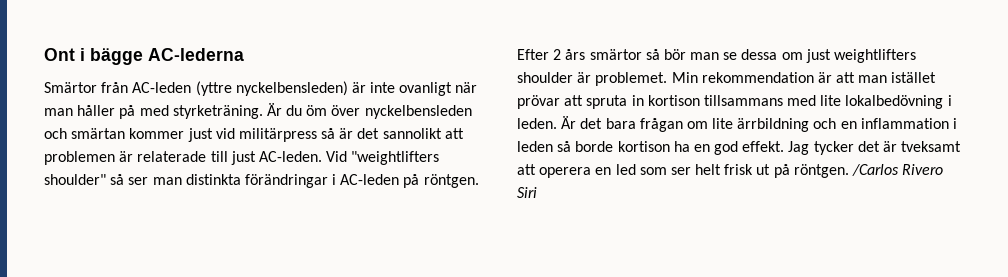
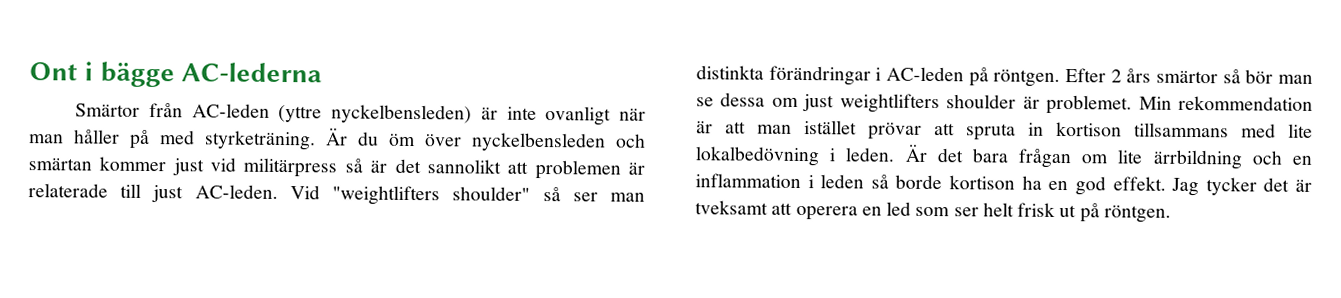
- /Carlos Rivero Siri

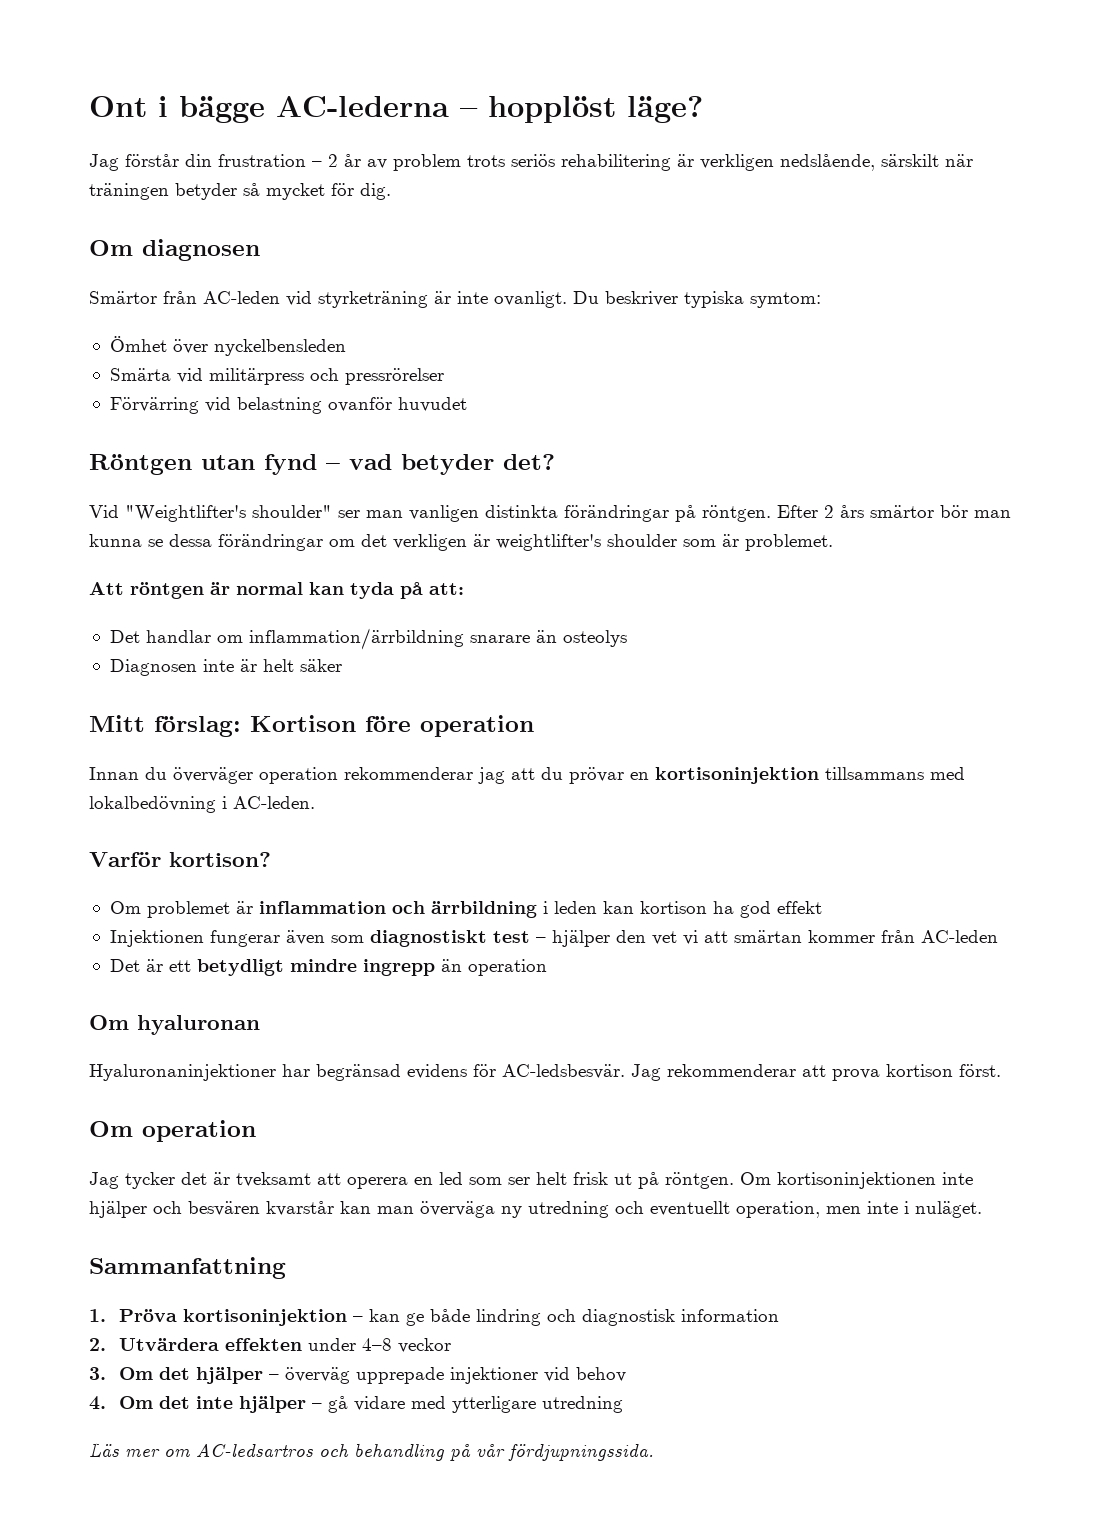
- Ont i bägge AC-lederna
- Smärtor från AC-leden (yttre nyckelbensleden) är inte ovanligt när man håller på med styrketräning. Är du öm över nyckelbensleden och smärtan kommer just vid militärpress så är det sannolikt att problemen är relaterade till just AC-leden. Vid "weightlifters shoulder" så ser man distinkta förändringar i AC-leden på röntgen.
+ Ont i bägge AC-lederna – hopplöst läge?
+ Jag förstår din frustration – 2 år av problem trots seriös rehabilitering är verkligen nedslående, särskilt när träningen betyder så mycket för dig.
+ Om diagnosen
+ Smärtor från AC-leden vid styrketräning är inte ovanligt. Du beskriver typiska symtom:
+ Ömhet över nyckelbensleden
+ Smärta vid militärpress och pressrörelser
+ Förvärring vid belastning ovanför huvudet
+ Röntgen utan fynd – vad betyder det?
+ Vid "Weightlifter's shoulder" ser man vanligen distinkta förändringar på röntgen.
- Efter 2 års smärtor så bör man se dessa om just weightlifters shoulder är problemet. Min rekommendation är att man istället prövar att spruta in kortison tillsammans med lite lokalbedövning i leden. Är det bara frågan om lite ärrbildning och en inflammation i leden så borde kortison ha en god effekt. Jag tycker det är tveksamt att operera en led som ser helt frisk ut på röntgen.
+ Efter 2 års smärtor bör man kunna se dessa förändringar om det verkligen är weightlifter's shoulder som är problemet.
+ Att röntgen är normal kan tyda på att:
+ Det handlar om inflammation/ärrbildning snarare än osteolys
+ Diagnosen inte är helt säker
+ Mitt förslag: Kortison före operation
+ Innan du överväger operation rekommenderar jag att du prövar en kortisoninjektion tillsammans med lokalbedövning i AC-leden.
+ Varför kortison?
+ Om problemet är inflammation och ärrbildning i leden kan kortison ha god effekt
+ Injektionen fungerar även som diagnostiskt test – hjälper den vet vi att smärtan kommer från AC-leden
+ Det är ett betydligt mindre ingrepp än operation
+ Om hyaluronan
+ Hyaluronaninjektioner har begränsad evidens för AC-ledsbesvär. Jag rekommenderar att prova kortison först.
+ Om operation
+ Jag tycker det är tveksamt att operera en led som ser helt frisk ut på röntgen.
+ Om kortisoninjektionen inte hjälper och besvären kvarstår kan man överväga ny utredning och eventuellt operation, men inte i nuläget.
+ Sammanfattning
+ 1. Pröva kortisoninjektion – kan ge både lindring och diagnostisk information
+ 2. Utvärdera effekten under 4–8 veckor
+ 3. Om det hjälper – överväg upprepade injektioner vid behov
+ 4. Om det inte hjälper – gå vidare med ytterligare utredning
+ Läs mer om AC-ledsartros och behandling på vår fördjupningssida.

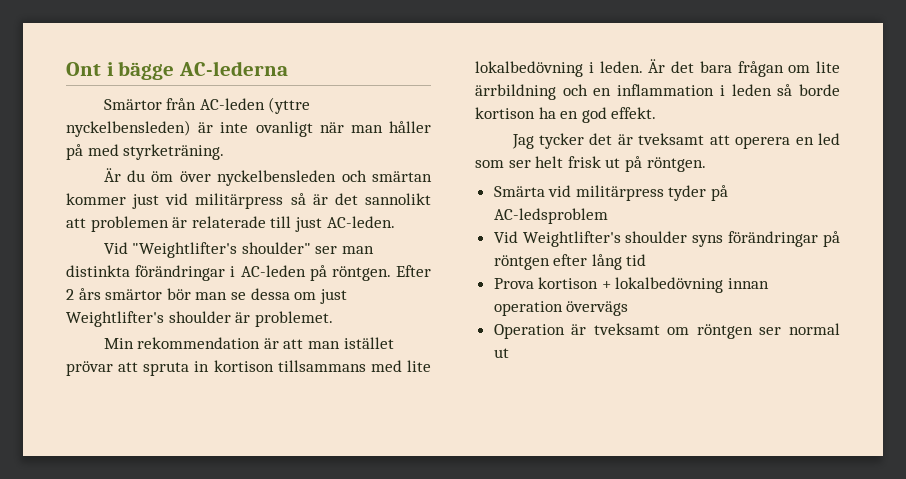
- Ont i bägge AC-lederna – hopplöst läge?
- Jag förstår din frustration – 2 år av problem trots seriös rehabilitering är verkligen nedslående, särskilt när träningen betyder så mycket för dig.
- Om diagnosen
- Smärtor från AC-leden vid styrketräning är inte ovanligt. Du beskriver typiska symtom:
- Ömhet över nyckelbensleden
- Smärta vid militärpress och pressrörelser
- Förvärring vid belastning ovanför huvudet
- Röntgen utan fynd – vad betyder det?
+ Ont i bägge AC-lederna
+ Smärtor från AC-leden (yttre nyckelbensleden) är inte ovanligt när man håller på med styrketräning.
+ Är du öm över nyckelbensleden och smärtan kommer just vid militärpress så är det sannolikt att problemen är relaterade till just AC-leden.
- Vid "Weightlifter's shoulder" ser man vanligen distinkta förändringar på röntgen.
+ Vid "Weightlifter's shoulder" ser man distinkta förändringar i AC-leden på röntgen.
- Efter 2 års smärtor bör man kunna se dessa förändringar om det verkligen är weightlifter's shoulder som är problemet.
- Att röntgen är normal kan tyda på att:
- Det handlar om inflammation/ärrbildning snarare än osteolys
- Diagnosen inte är helt säker
- Mitt förslag: Kortison före operation
- Innan du överväger operation rekommenderar jag att du prövar en kortisoninjektion tillsammans med lokalbedövning i AC-leden.
- Varför kortison?
- Om problemet är inflammation och ärrbildning i leden kan kortison ha god effekt
- Injektionen fungerar även som diagnostiskt test – hjälper den vet vi att smärtan kommer från AC-leden
- Det är ett betydligt mindre ingrepp än operation
- Om hyaluronan
- Hyaluronaninjektioner har begränsad evidens för AC-ledsbesvär. Jag rekommenderar att prova kortison först.
- Om operation
+ Efter 2 års smärtor bör man se dessa om just Weightlifter's shoulder är problemet.
+ Min rekommendation är att man istället prövar att spruta in kortison tillsammans med lite lokalbedövning i leden. Är det bara frågan om lite ärrbildning och en inflammation i leden så borde kortison ha en god effekt.
- Jag tycker det är tveksamt att operera en led som ser helt frisk ut på röntgen. Om kortisoninjektionen inte hjälper och besvären kvarstår kan man överväga ny utredning och eventuellt operation, men inte i nuläget.
- Sammanfattning
- 1. Pröva kortisoninjektion – kan ge både lindring och diagnostisk information
- 2. Utvärdera effekten under 4–8 veckor
- 3. Om det hjälper – överväg upprepade injektioner vid behov
- 4. Om det inte hjälper – gå vidare med ytterligare utredning
- Läs mer om AC-ledsartros och behandling på vår fördjupningssida.
+ Jag tycker det är tveksamt att operera en led som ser helt frisk ut på röntgen.
+ Smärta vid militärpress tyder på AC-ledsproblem
+ Vid Weightlifter's shoulder syns förändringar på röntgen efter lång tid
+ Prova kortison + lokalbedövning innan operation övervägs
+ Operation är tveksamt om röntgen ser normal ut

